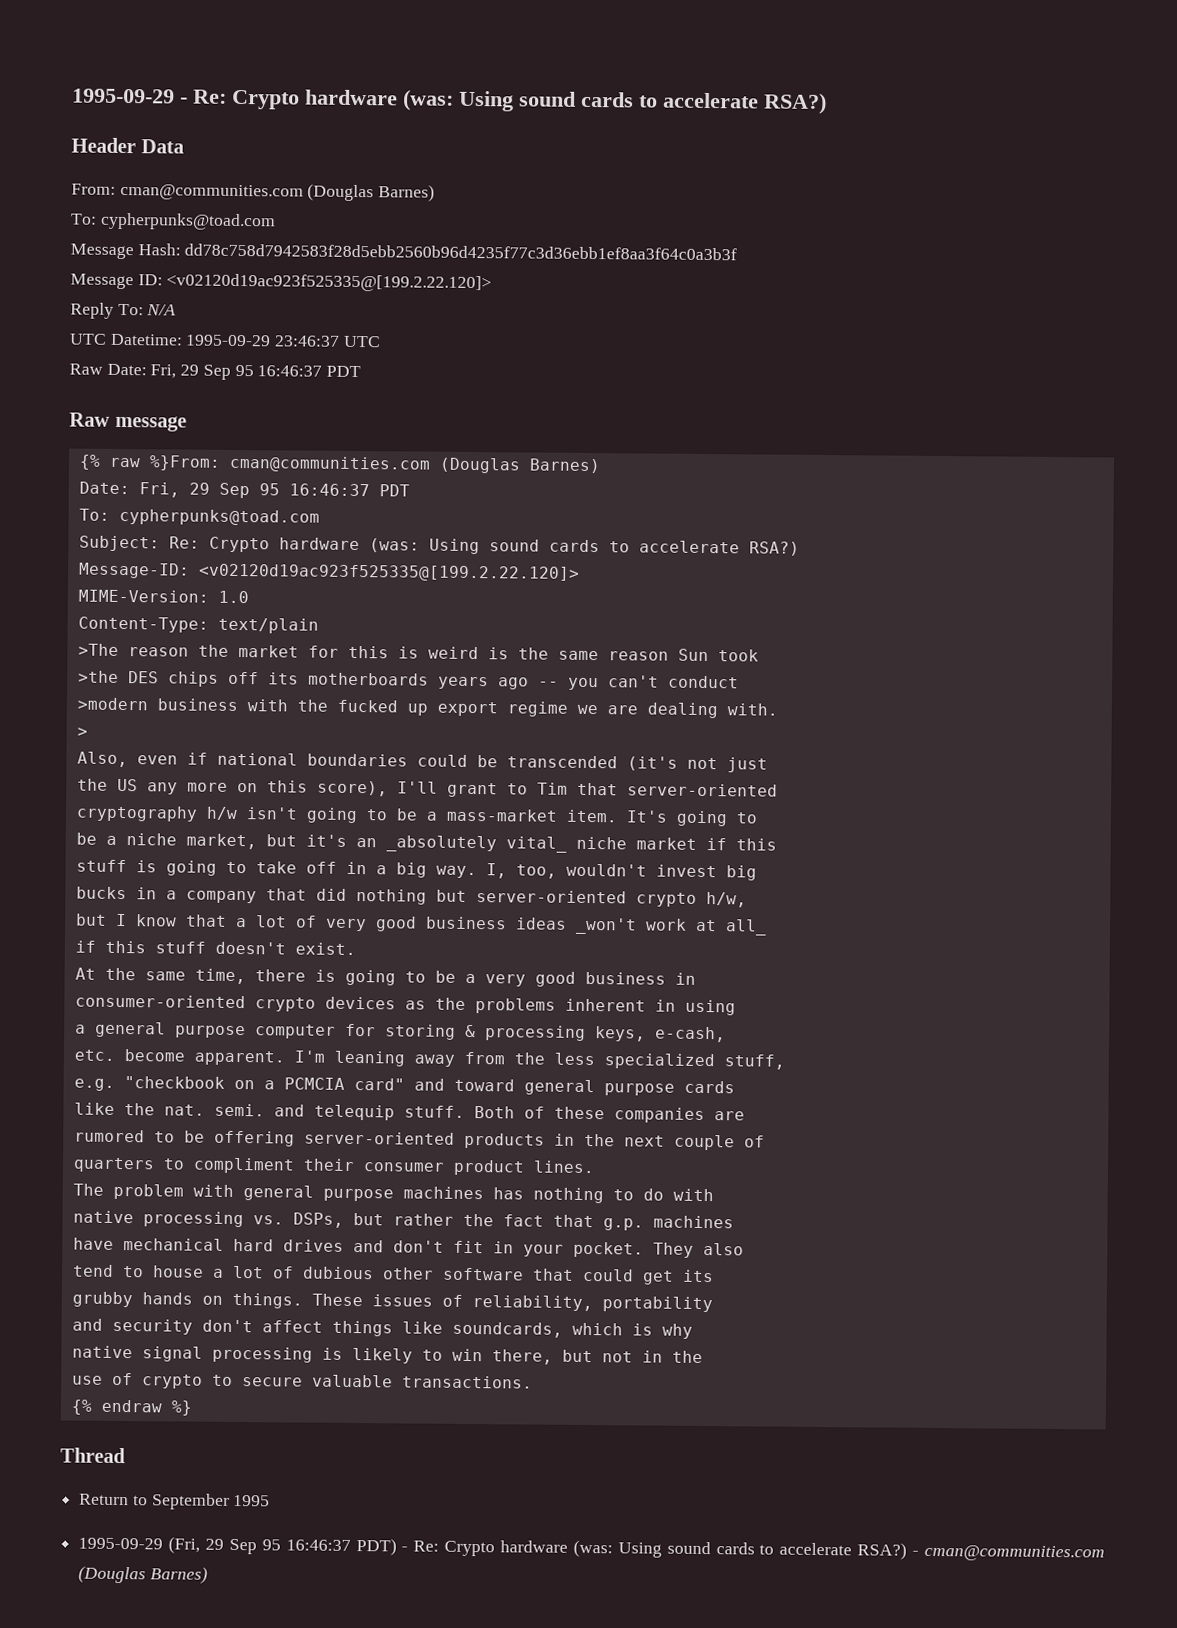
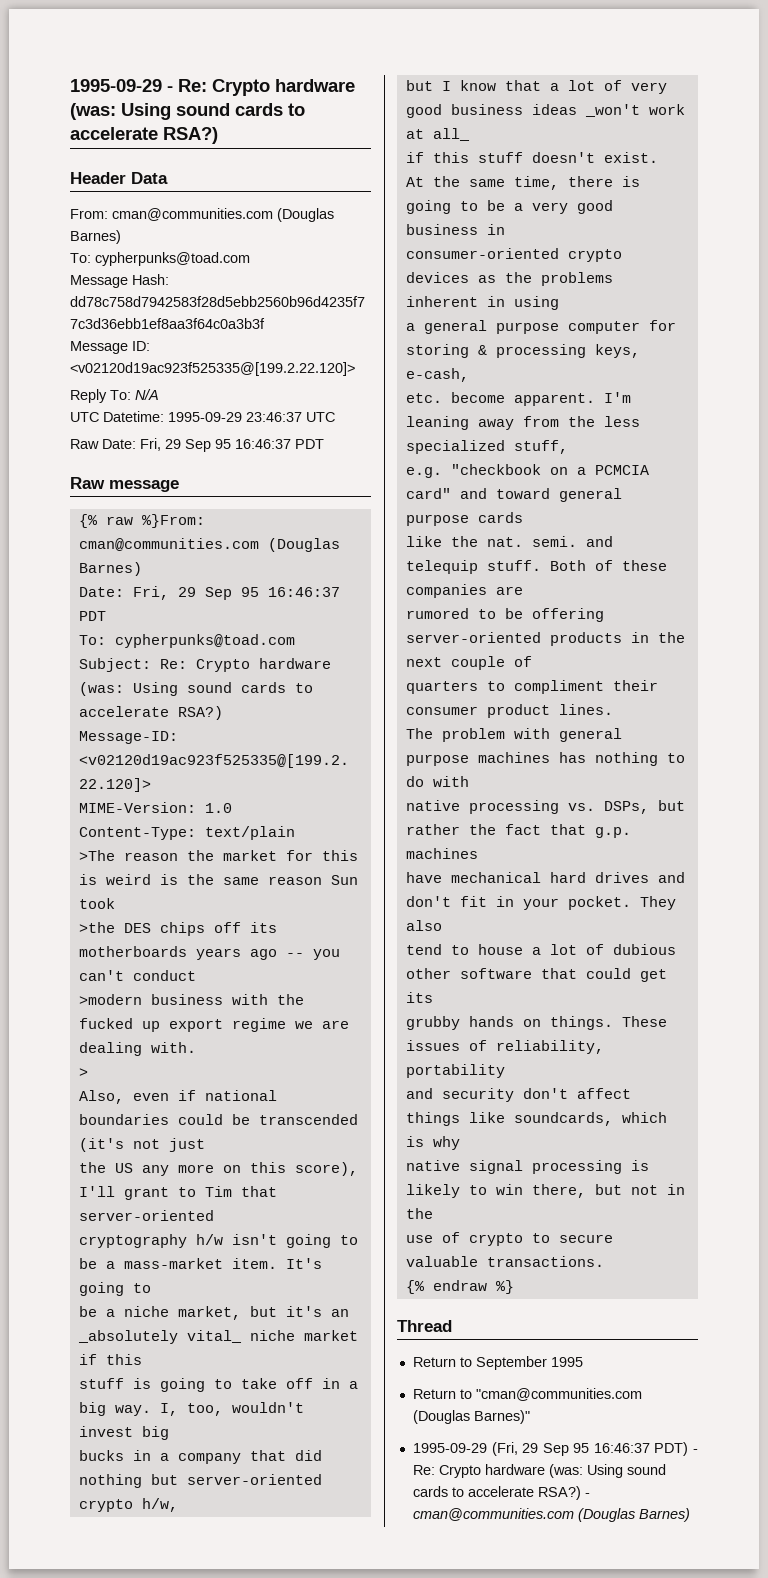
+ Return to "cman@communities.com (Douglas Barnes)"

